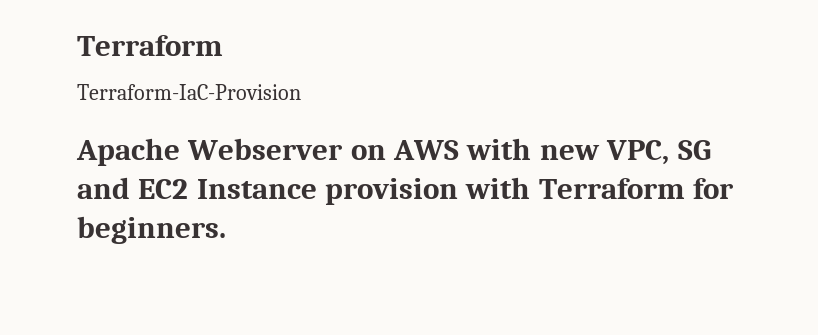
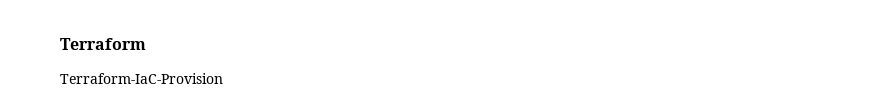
- Apache Webserver on AWS with new VPC, SG and EC2 Instance provision with Terraform for beginners.

